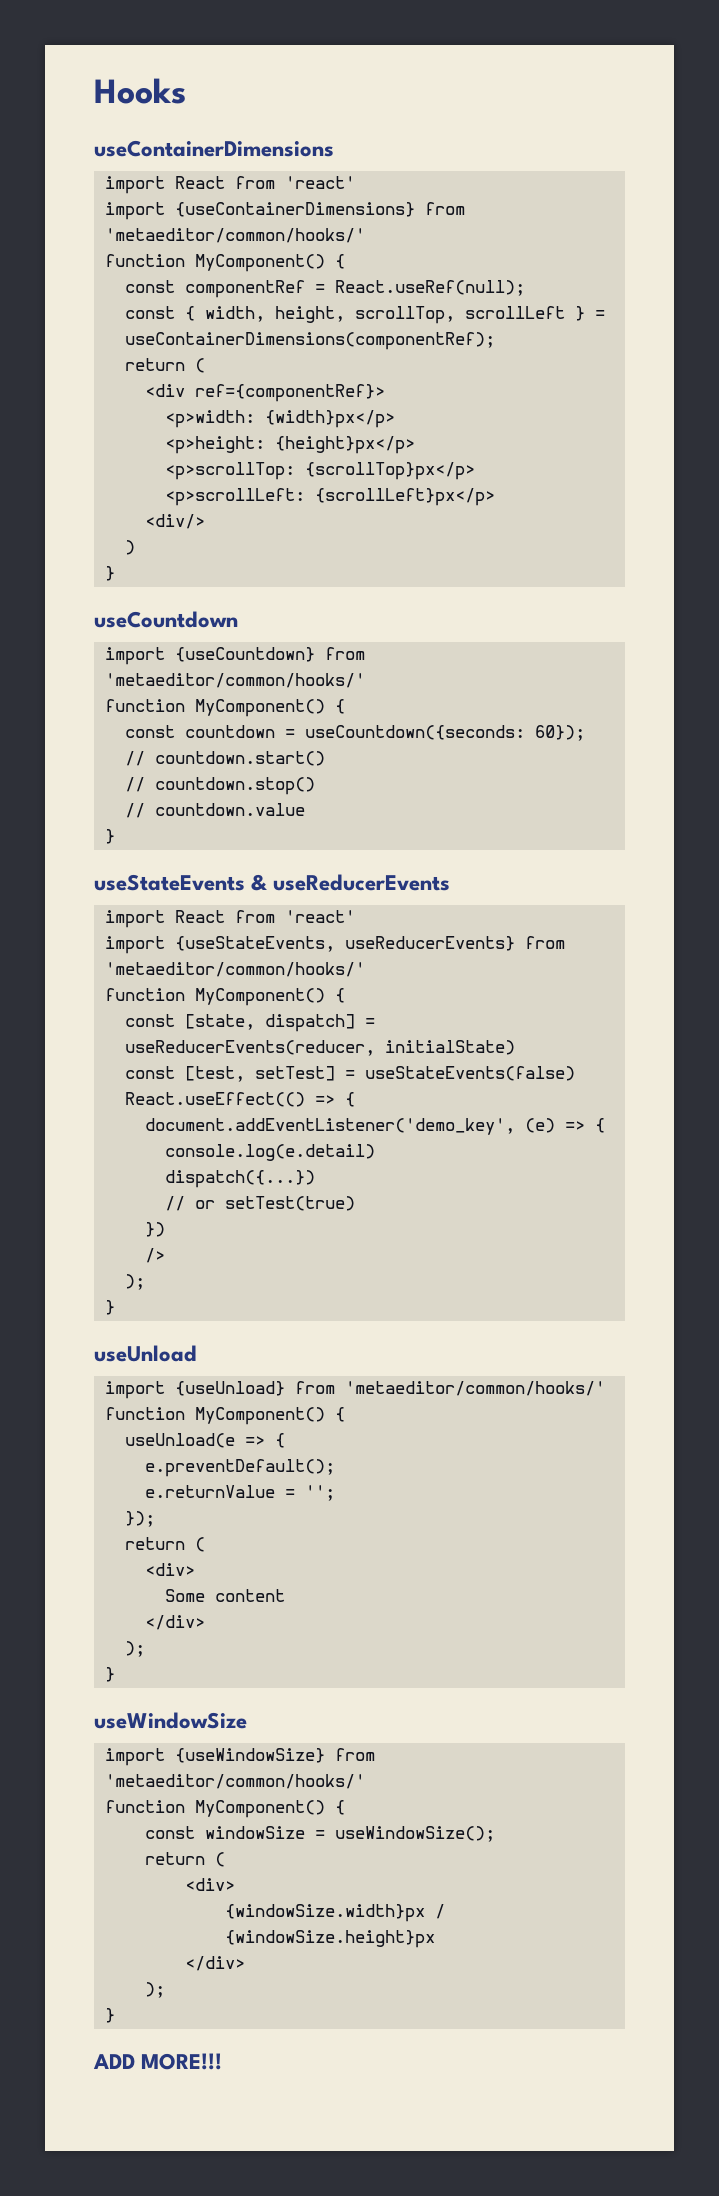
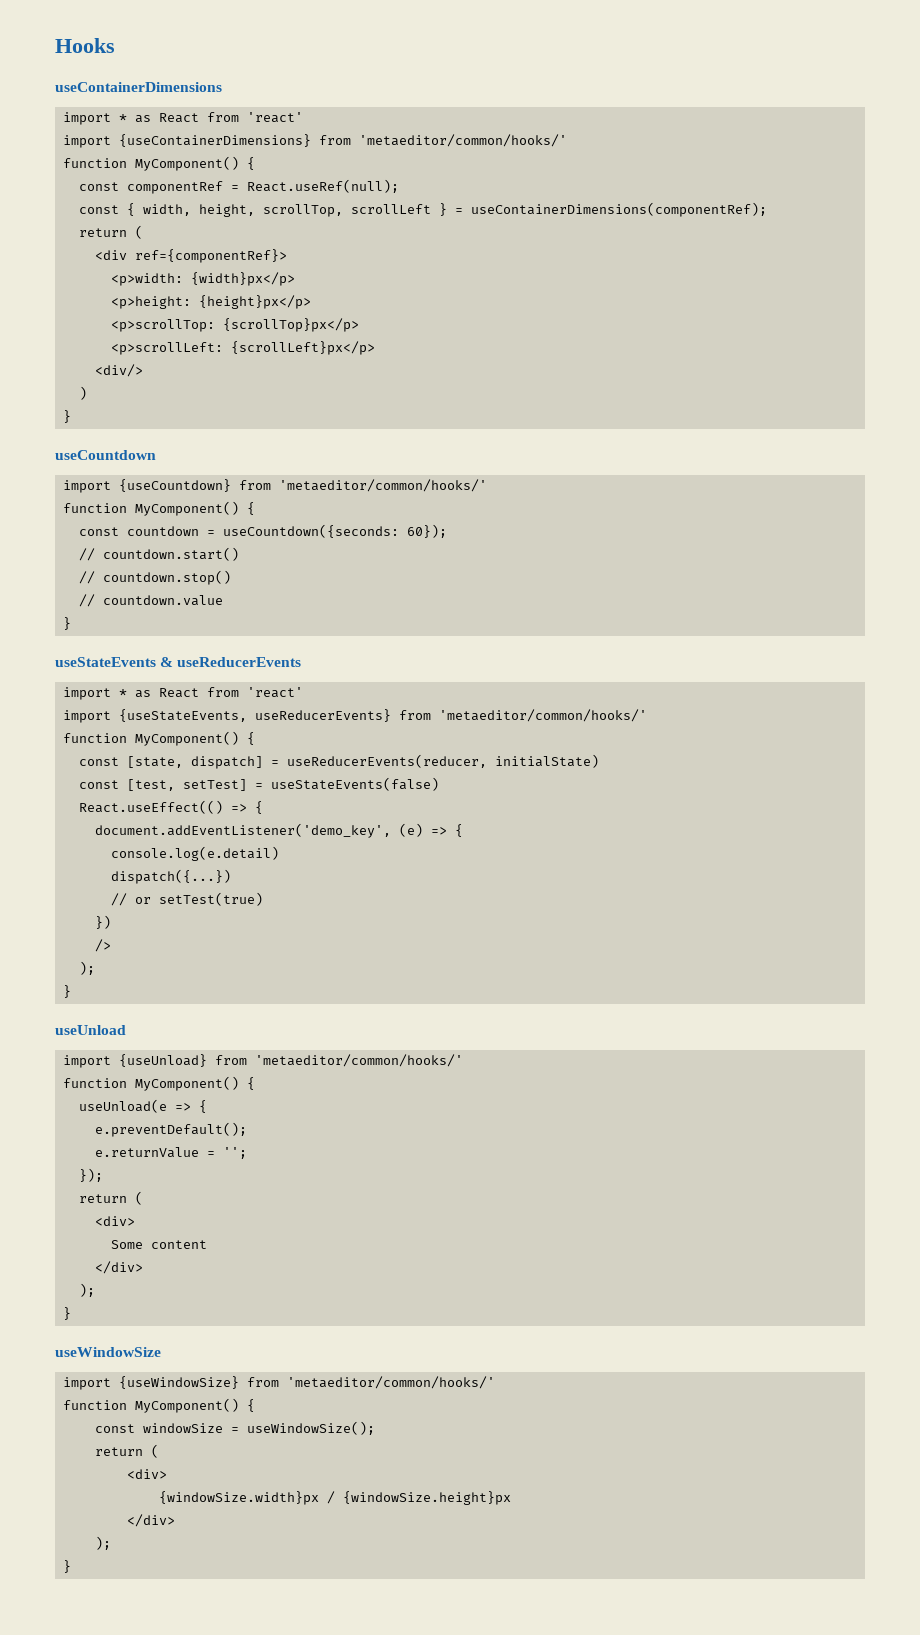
  useContainerDimensions
- import React from 'react'
+ import * as React from 'react'
  useStateEvents & useReducerEvents
- import React from 'react'
+ import * as React from 'react'
- ADD MORE!!!

